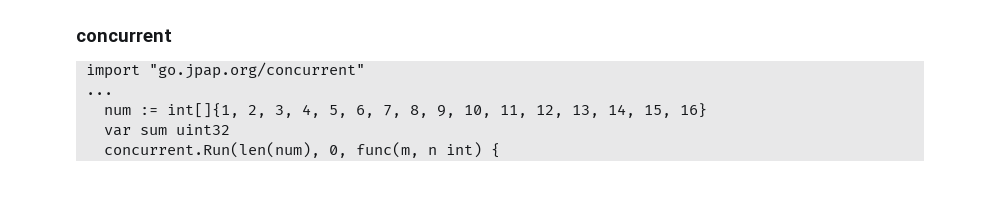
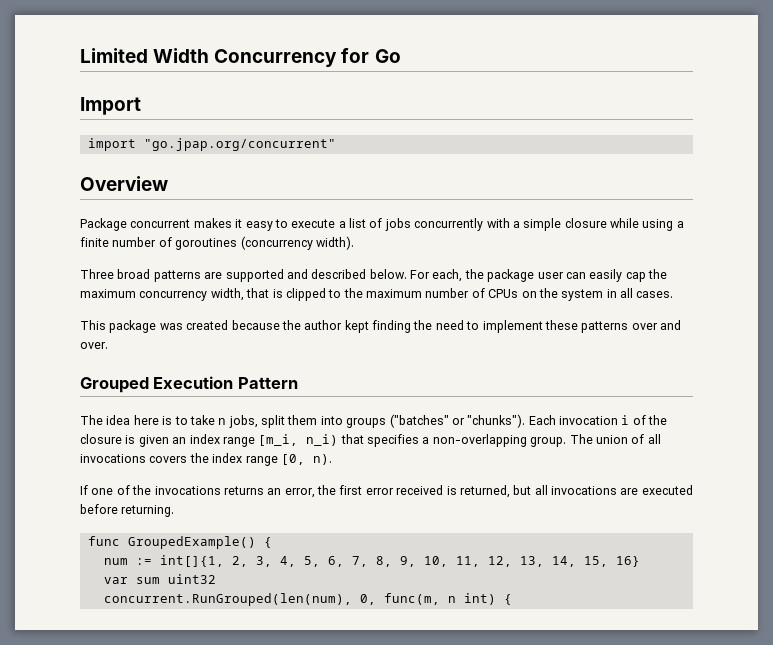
- concurrent
+ Limited Width Concurrency for Go
+ Import
  import "go.jpap.org/concurrent"
- ...
+ Overview
+ Package concurrent makes it easy to execute a list of jobs concurrently with a simple closure while using a finite number of goroutines (concurrency width).
+ Three broad patterns are supported and described below. For each, the package user can easily cap the maximum concurrency width, that is clipped to the maximum number of CPUs on the system in all cases.
+ This package was created because the author kept finding the need to implement these patterns over and over.
+ Grouped Execution Pattern
+ The idea here is to take n jobs, split them into groups ("batches" or "chunks"). Each invocation i of the closure is given an index range [m_i, n_i) that specifies a non-overlapping group. The union of all invocations covers the index range [0, n).
+ If one of the invocations returns an error, the first error received is returned, but all invocations are executed before returning.
+ func GroupedExample() {
- concurrent.Run(len(num), 0, func(m, n int) {
+ concurrent.RunGrouped(len(num), 0, func(m, n int) {

